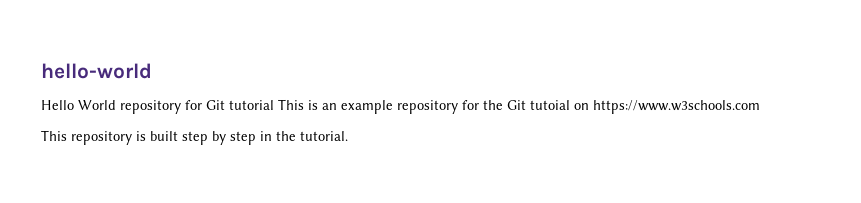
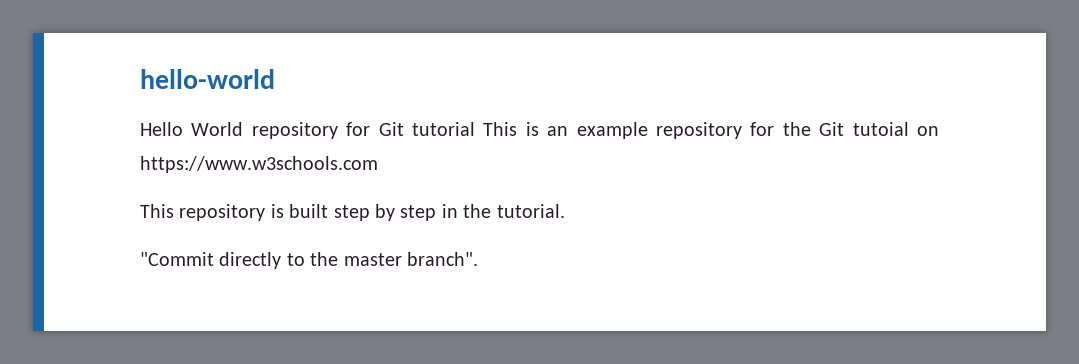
+ "Commit directly to the master branch".

